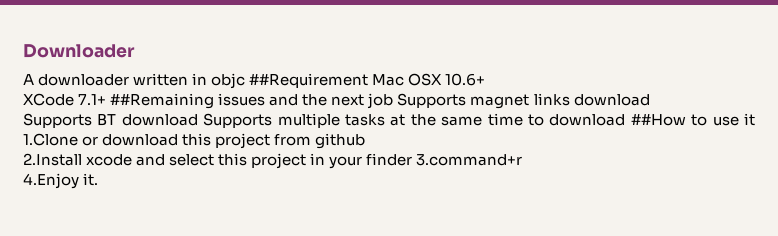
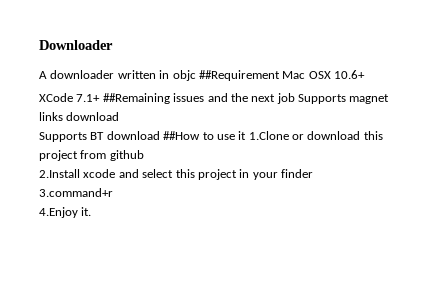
- Supports BT download Supports multiple tasks at the same time to download ##How to use it 1.Clone or download this project from github
+ Supports BT download ##How to use it 1.Clone or download this project from github

